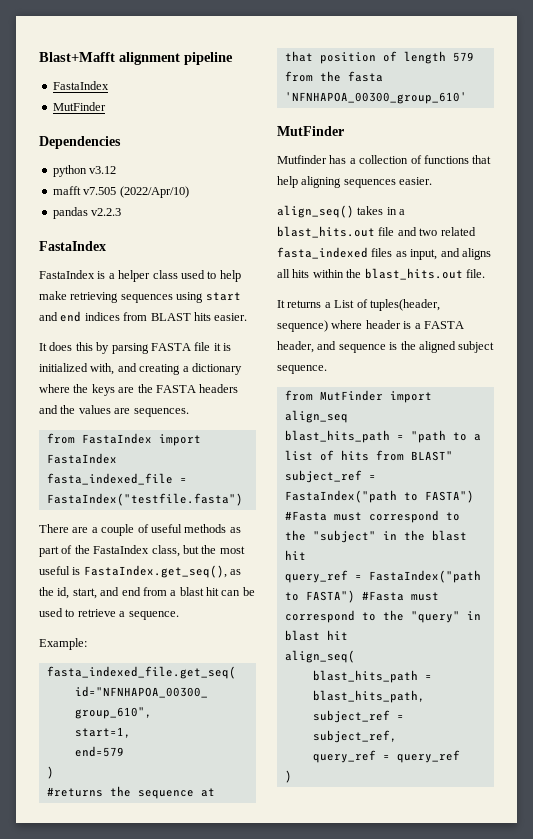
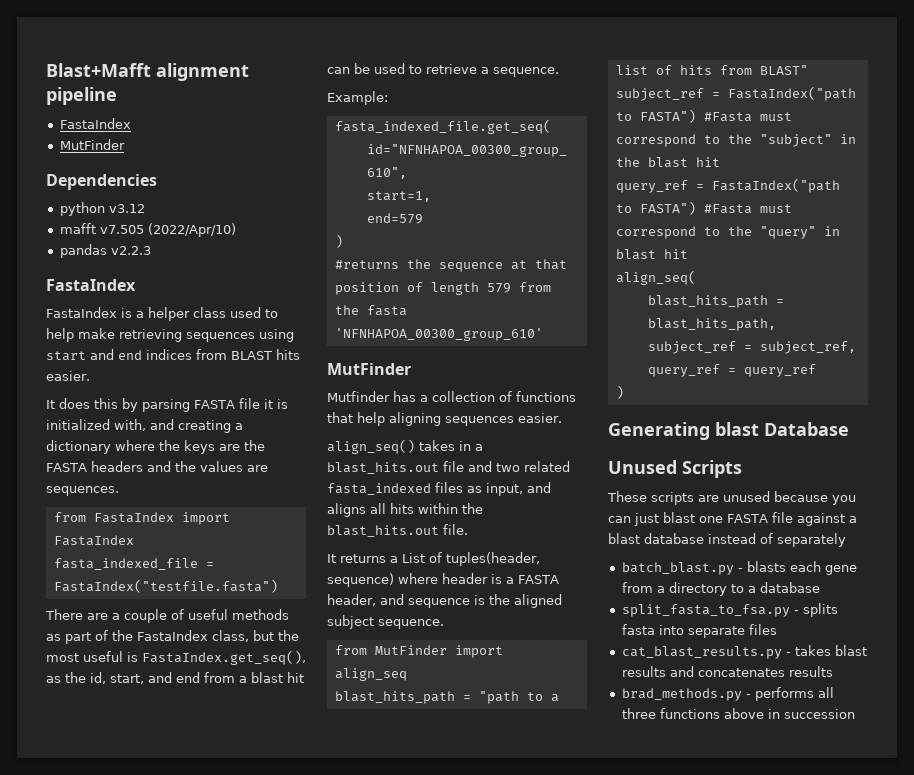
+ Generating blast Database
+ Unused Scripts
+ These scripts are unused because you can just blast one FASTA file against a blast database instead of separately
+ batch_blast.py - blasts each gene from a directory to a database
+ split_fasta_to_fsa.py - splits fasta into separate files
+ cat_blast_results.py - takes blast results and concatenates results
+ brad_methods.py - performs all three functions above in succession

